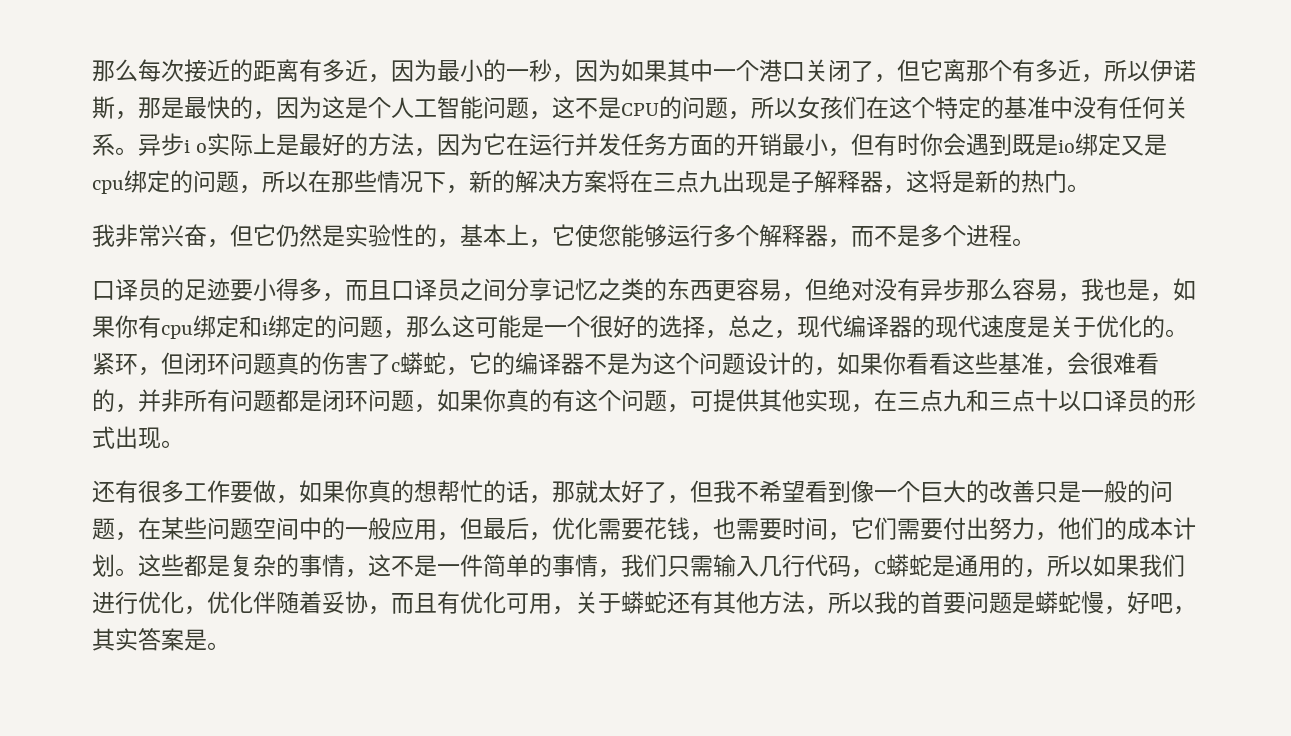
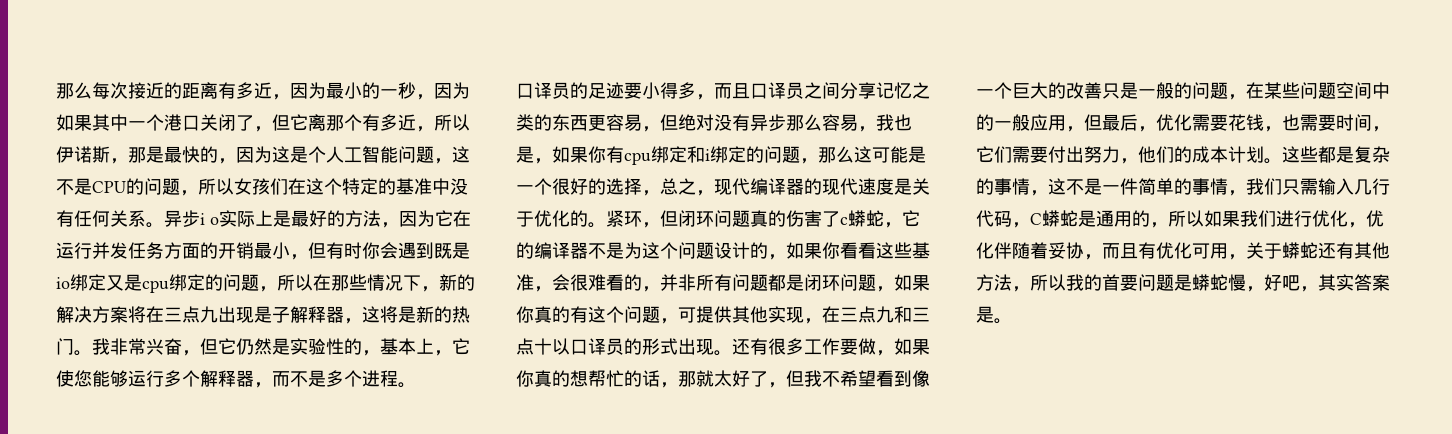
- 异步i o实际上是最好的方法，因为它在运行并发任务方面的开销最小，但有时你会遇到既是io绑定又是cpu绑定的问题，所以在那些情况下，新的解决方案将在三点九出现是子解释器，这将是新的热门。
- 我非常兴奋，但它仍然是实验性的，基本上，它使您能够运行多个解释器，而不是多个进程。
+ 异步i o实际上是最好的方法，因为它在运行并发任务方面的开销最小，但有时你会遇到既是io绑定又是cpu绑定的问题，所以在那些情况下，新的解决方案将在三点九出现是子解释器，这将是新的热门。我非常兴奋，但它仍然是实验性的，基本上，它使您能够运行多个解释器，而不是多个进程。
- 紧环，但闭环问题真的伤害了c蟒蛇，它的编译器不是为这个问题设计的，如果你看看这些基准，会很难看的，并非所有问题都是闭环问题，如果你真的有这个问题，可提供其他实现，在三点九和三点十以口译员的形式出现。
- 还有很多工作要做，如果你真的想帮忙的话，那就太好了，但我不希望看到像一个巨大的改善只是一般的问题，在某些问题空间中的一般应用，但最后，优化需要花钱，也需要时间，它们需要付出努力，他们的成本计划。
+ 紧环，但闭环问题真的伤害了c蟒蛇，它的编译器不是为这个问题设计的，如果你看看这些基准，会很难看的，并非所有问题都是闭环问题，如果你真的有这个问题，可提供其他实现，在三点九和三点十以口译员的形式出现。还有很多工作要做，如果你真的想帮忙的话，那就太好了，但我不希望看到像一个巨大的改善只是一般的问题，在某些问题空间中的一般应用，但最后，优化需要花钱，也需要时间，它们需要付出努力，他们的成本计划。

